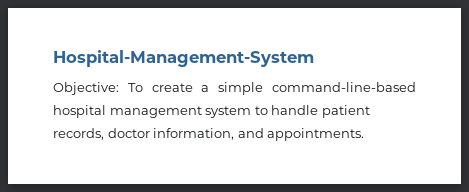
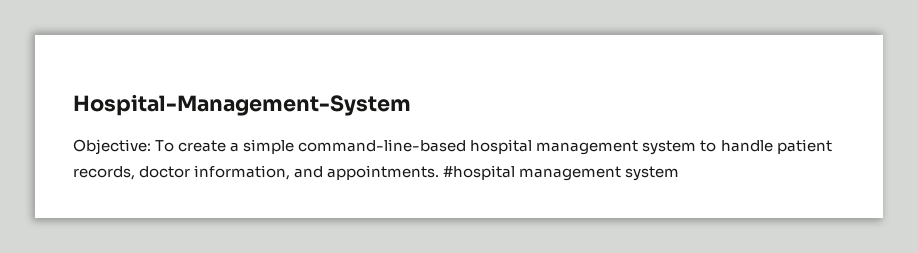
+ #hospital management system

